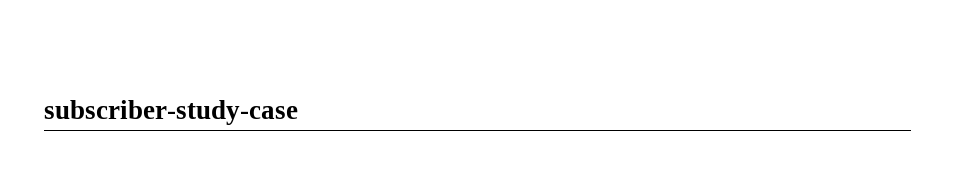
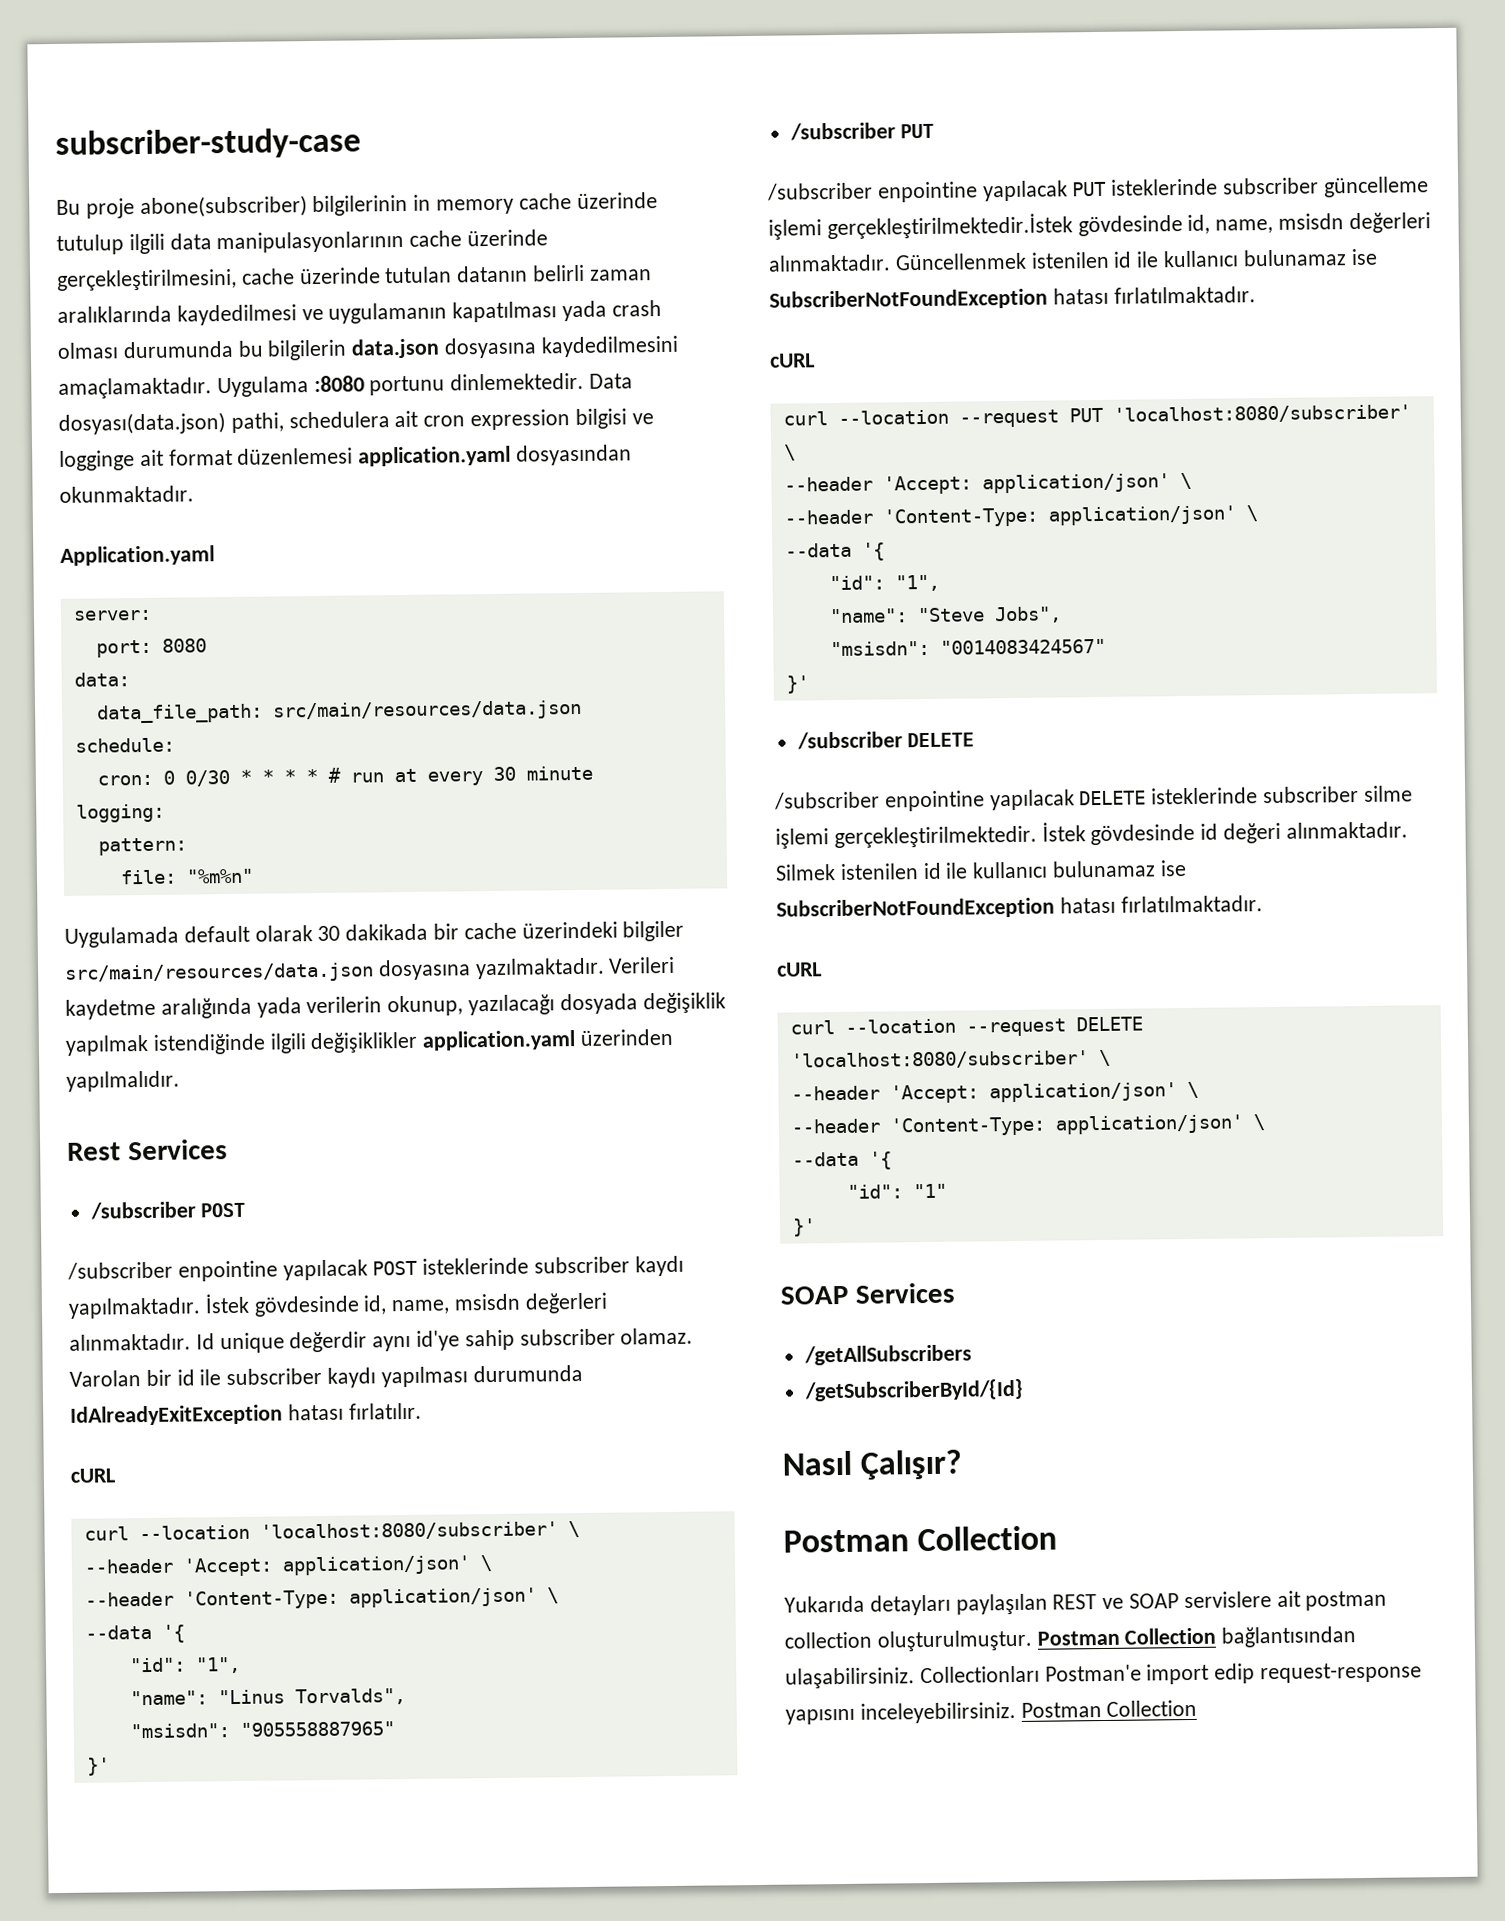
+ Bu proje abone(subscriber) bilgilerinin in memory cache üzerinde tutulup ilgili data manipulasyonlarının cache üzerinde gerçekleştirilmesini, cache üzerinde tutulan datanın belirli zaman aralıklarında kaydedilmesi ve uygulamanın kapatılması yada crash olması durumunda bu bilgilerin data.json dosyasına kaydedilmesini amaçlamaktadır. Uygulama :8080 portunu dinlemektedir. Data dosyası(data.json) pathi, schedulera ait cron expression bilgisi ve logginge ait format düzenlemesi application.yaml dosyasından okunmaktadır.
+ Application.yaml
+ server:
+ port: 8080
+ data:
+ data_file_path: src/main/resources/data.json
+ schedule:
+ cron: 0 0/30 * * * * # run at every 30 minute
+ logging:
+ pattern:
+ file: "%m%n"
+ Uygulamada default olarak 30 dakikada bir cache üzerindeki bilgiler src/main/resources/data.json dosyasına yazılmaktadır. Verileri kaydetme aralığında yada verilerin okunup, yazılacağı dosyada değişiklik yapılmak istendiğinde ilgili değişiklikler application.yaml üzerinden yapılmalıdır.
+ Rest Services
+ /subscriber POST
+ /subscriber enpointine yapılacak POST isteklerinde subscriber kaydı yapılmaktadır. İstek gövdesinde id, name, msisdn değerleri alınmaktadır. Id unique değerdir aynı id'ye sahip subscriber olamaz. Varolan bir id ile subscriber kaydı yapılması durumunda IdAlreadyExitException hatası fırlatılır.
+ cURL
+ curl --location 'localhost:8080/subscriber' \
+ --header 'Accept: application/json' \
+ --header 'Content-Type: application/json' \
+ --data '{
+ "id": "1",
+ "name": "Linus Torvalds",
+ "msisdn": "905558887965"
+ }'
+ /subscriber PUT
+ /subscriber enpointine yapılacak PUT isteklerinde subscriber güncelleme işlemi gerçekleştirilmektedir.İstek gövdesinde id, name, msisdn değerleri alınmaktadır. Güncellenmek istenilen id ile kullanıcı bulunamaz ise SubscriberNotFoundException hatası fırlatılmaktadır.
+ cURL
+ curl --location --request PUT 'localhost:8080/subscriber' \
+ --header 'Accept: application/json' \
+ --header 'Content-Type: application/json' \
+ --data '{
+ "id": "1",
+ "name": "Steve Jobs",
+ "msisdn": "0014083424567"
+ }'
+ /subscriber DELETE
+ /subscriber enpointine yapılacak DELETE isteklerinde subscriber silme işlemi gerçekleştirilmektedir. İstek gövdesinde id değeri alınmaktadır. Silmek istenilen id ile kullanıcı bulunamaz ise SubscriberNotFoundException hatası fırlatılmaktadır.
+ cURL
+ curl --location --request DELETE 'localhost:8080/subscriber' \
+ --header 'Accept: application/json' \
+ --header 'Content-Type: application/json' \
+ --data '{
+ "id": "1"
+ }'
+ SOAP Services
+ /getAllSubscribers
+ /getSubscriberById/{Id}
+ Nasıl Çalışır?
+ Postman Collection
+ Yukarıda detayları paylaşılan REST ve SOAP servislere ait postman collection oluşturulmuştur. Postman Collection bağlantısından ulaşabilirsiniz. Collectionları Postman'e import edip request-response yapısını inceleyebilirsiniz. Postman Collection

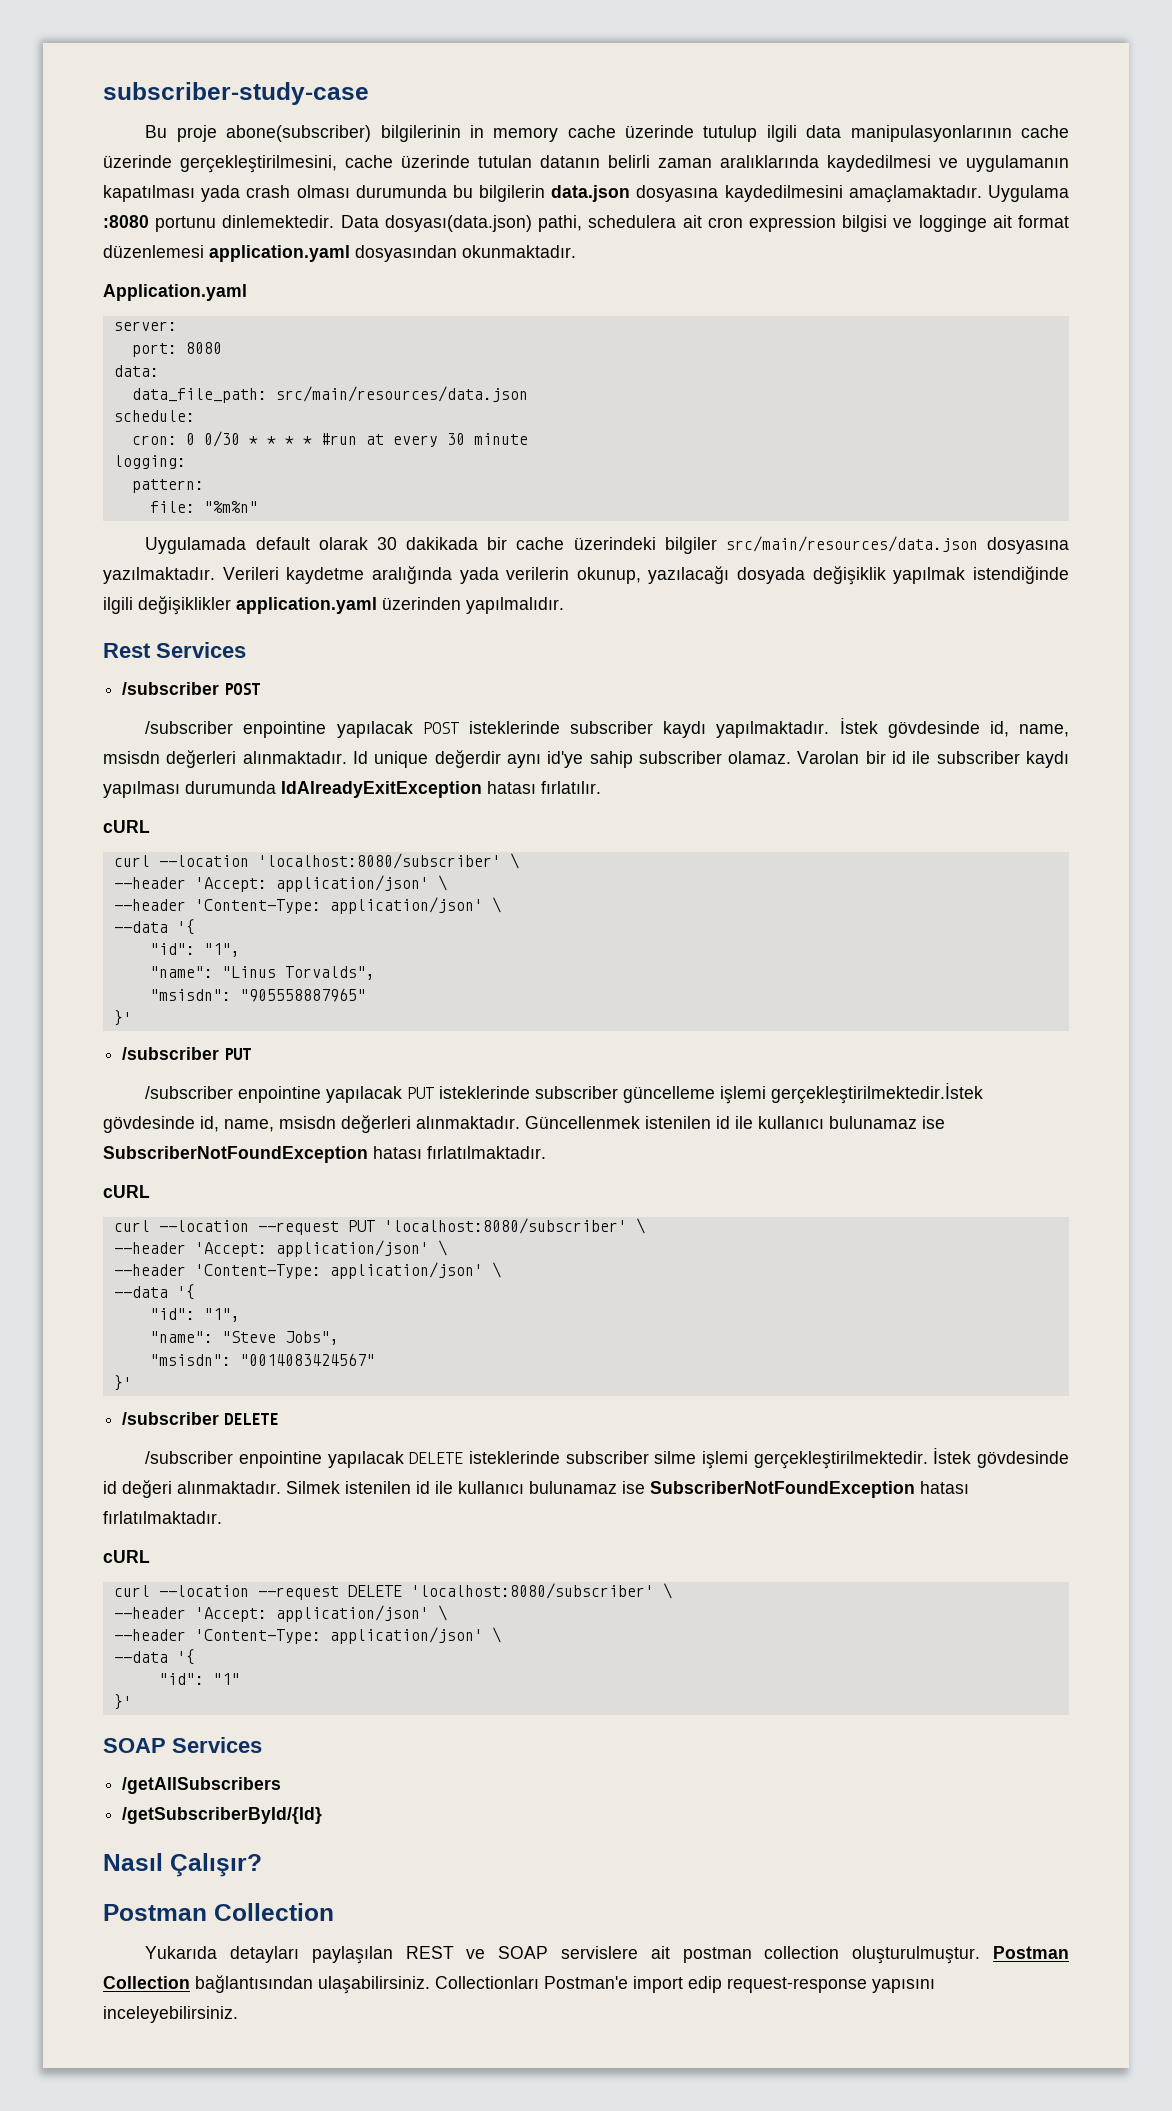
- cron: 0 0/30 * * * * # run at every 30 minute
+ cron: 0 0/30 * * * * #run at every 30 minute
- Collectionları Postman'e import edip request-response yapısını inceleyebilirsiniz. Postman Collection
+ Collectionları Postman'e import edip request-response yapısını inceleyebilirsiniz.

